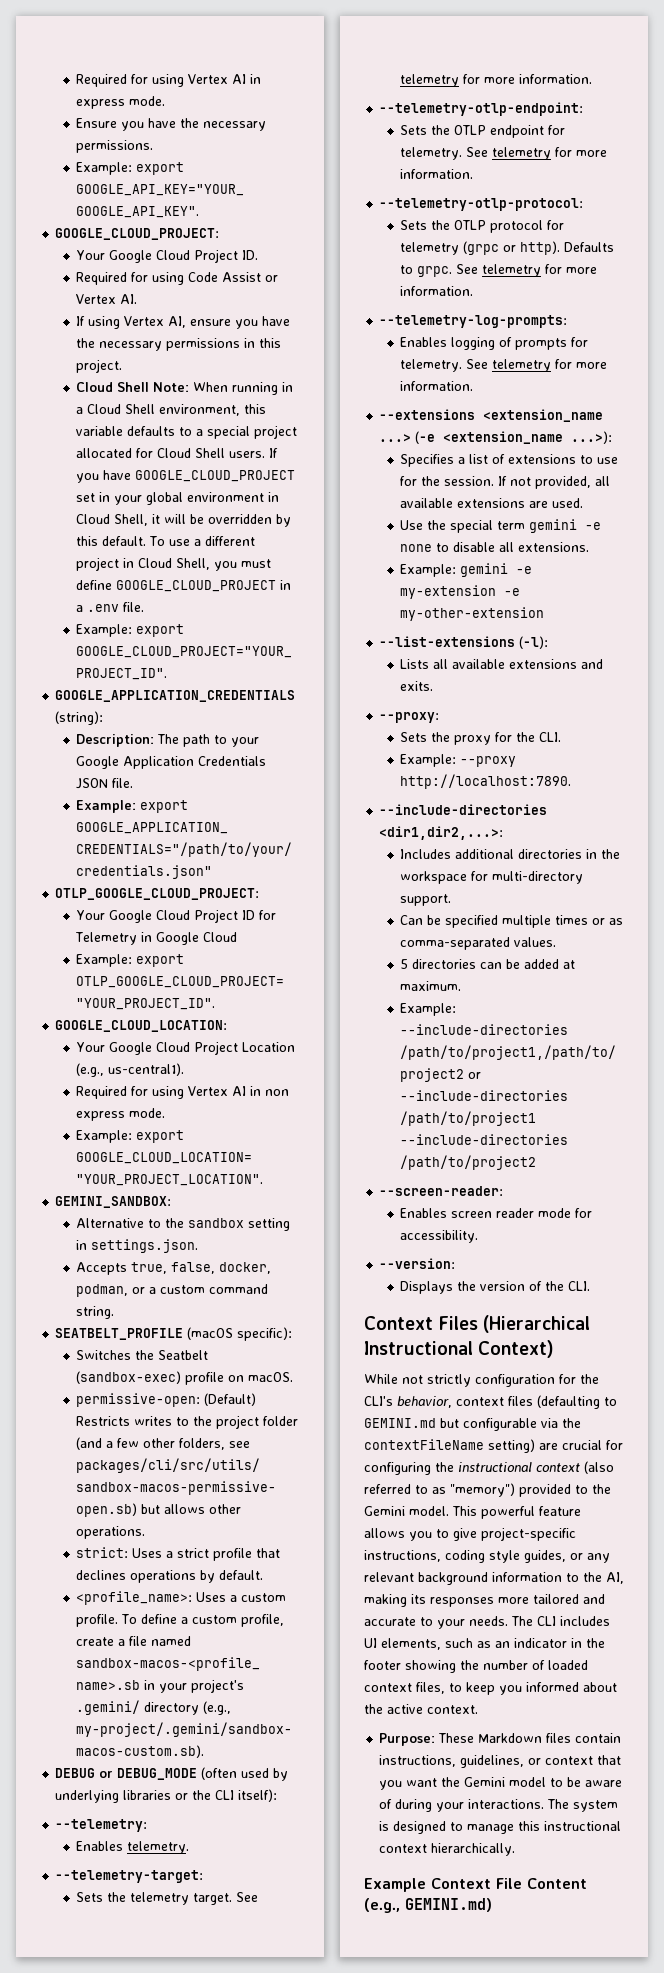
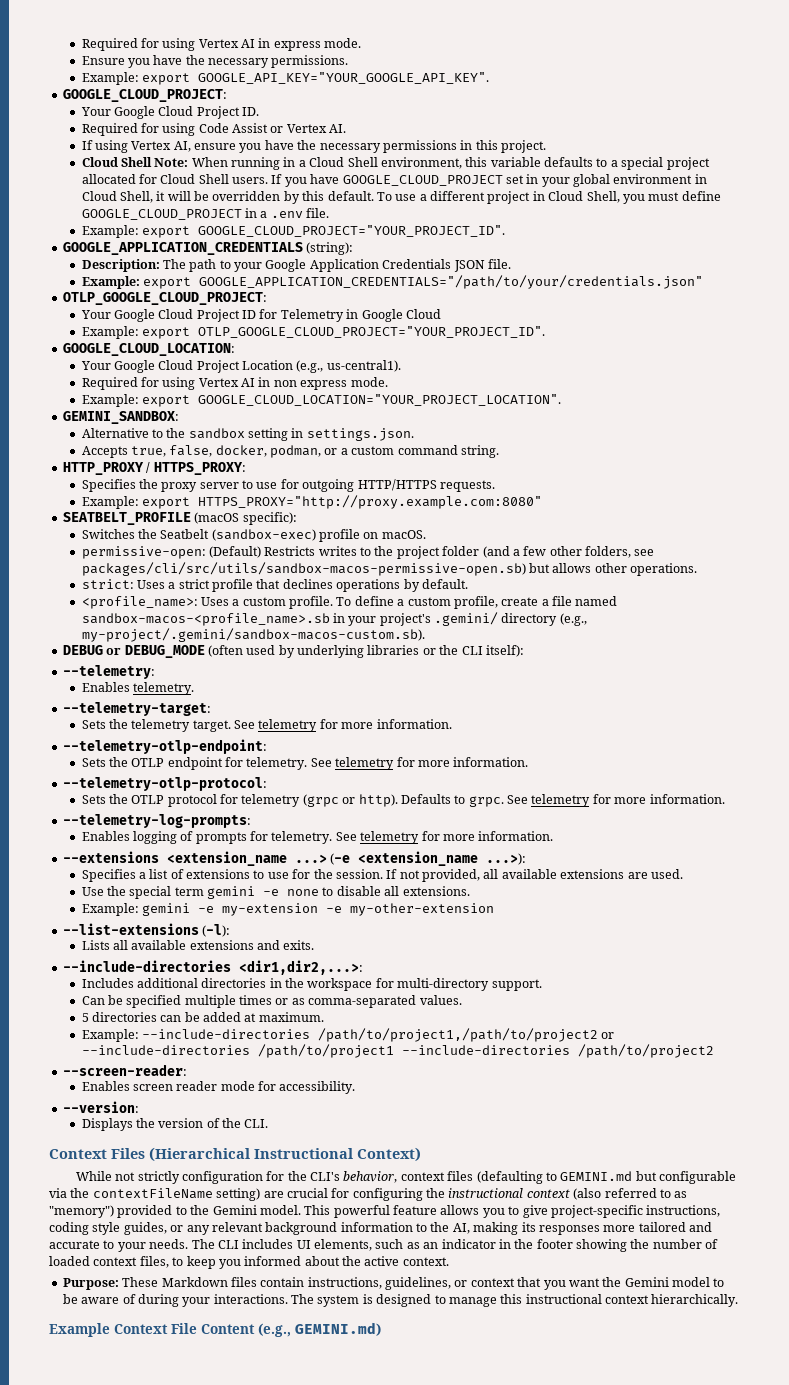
+ HTTP_PROXY / HTTPS_PROXY:
+ Specifies the proxy server to use for outgoing HTTP/HTTPS requests.
+ Example: export HTTPS_PROXY="http://proxy.example.com:8080"
- --proxy:
- Sets the proxy for the CLI.
- Example: --proxy http://localhost:7890.

